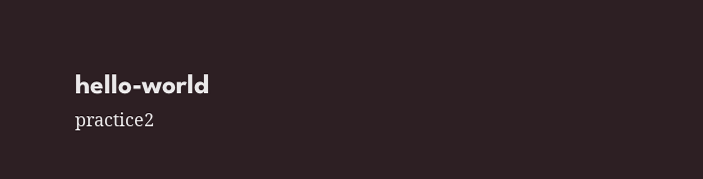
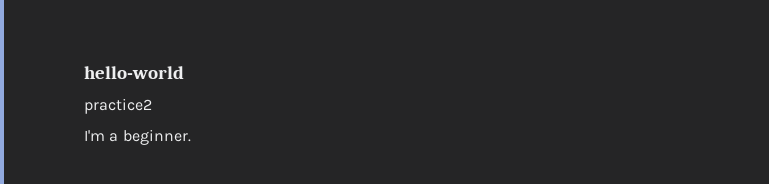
+ I'm a beginner.

